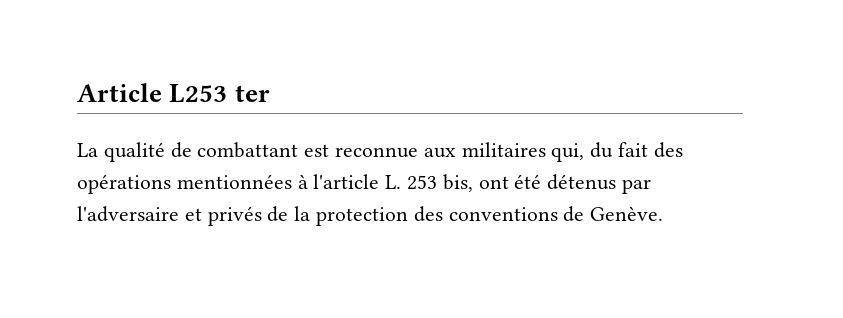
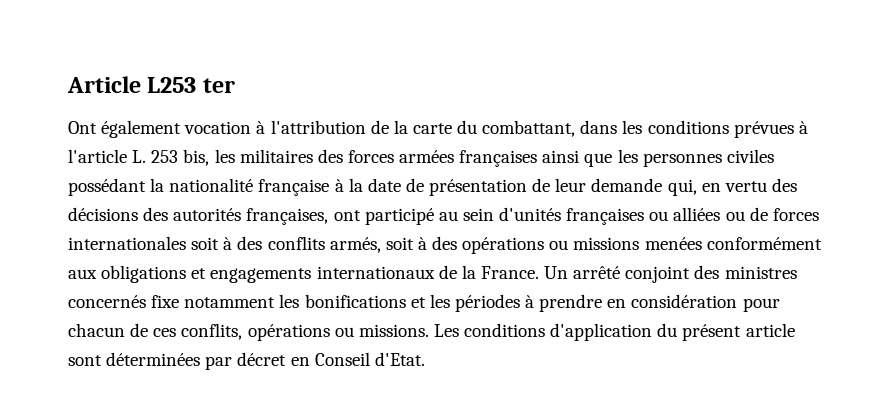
- La qualité de combattant est reconnue aux militaires qui, du fait des opérations mentionnées à l'article L. 253 bis, ont été détenus par l'adversaire et privés de la protection des conventions de Genève.
+ Ont également vocation à l'attribution de la carte du combattant, dans les conditions prévues à l'article L. 253 bis, les militaires des forces armées françaises ainsi que les personnes civiles possédant la nationalité française à la date de présentation de leur demande qui, en vertu des décisions des autorités françaises, ont participé au sein d'unités françaises ou alliées ou de forces internationales soit à des conflits armés, soit à des opérations ou missions menées conformément aux obligations et engagements internationaux de la France. Un arrêté conjoint des ministres concernés fixe notamment les bonifications et les périodes à prendre en considération pour chacun de ces conflits, opérations ou missions. Les conditions d'application du présent article sont déterminées par décret en Conseil d'Etat.

